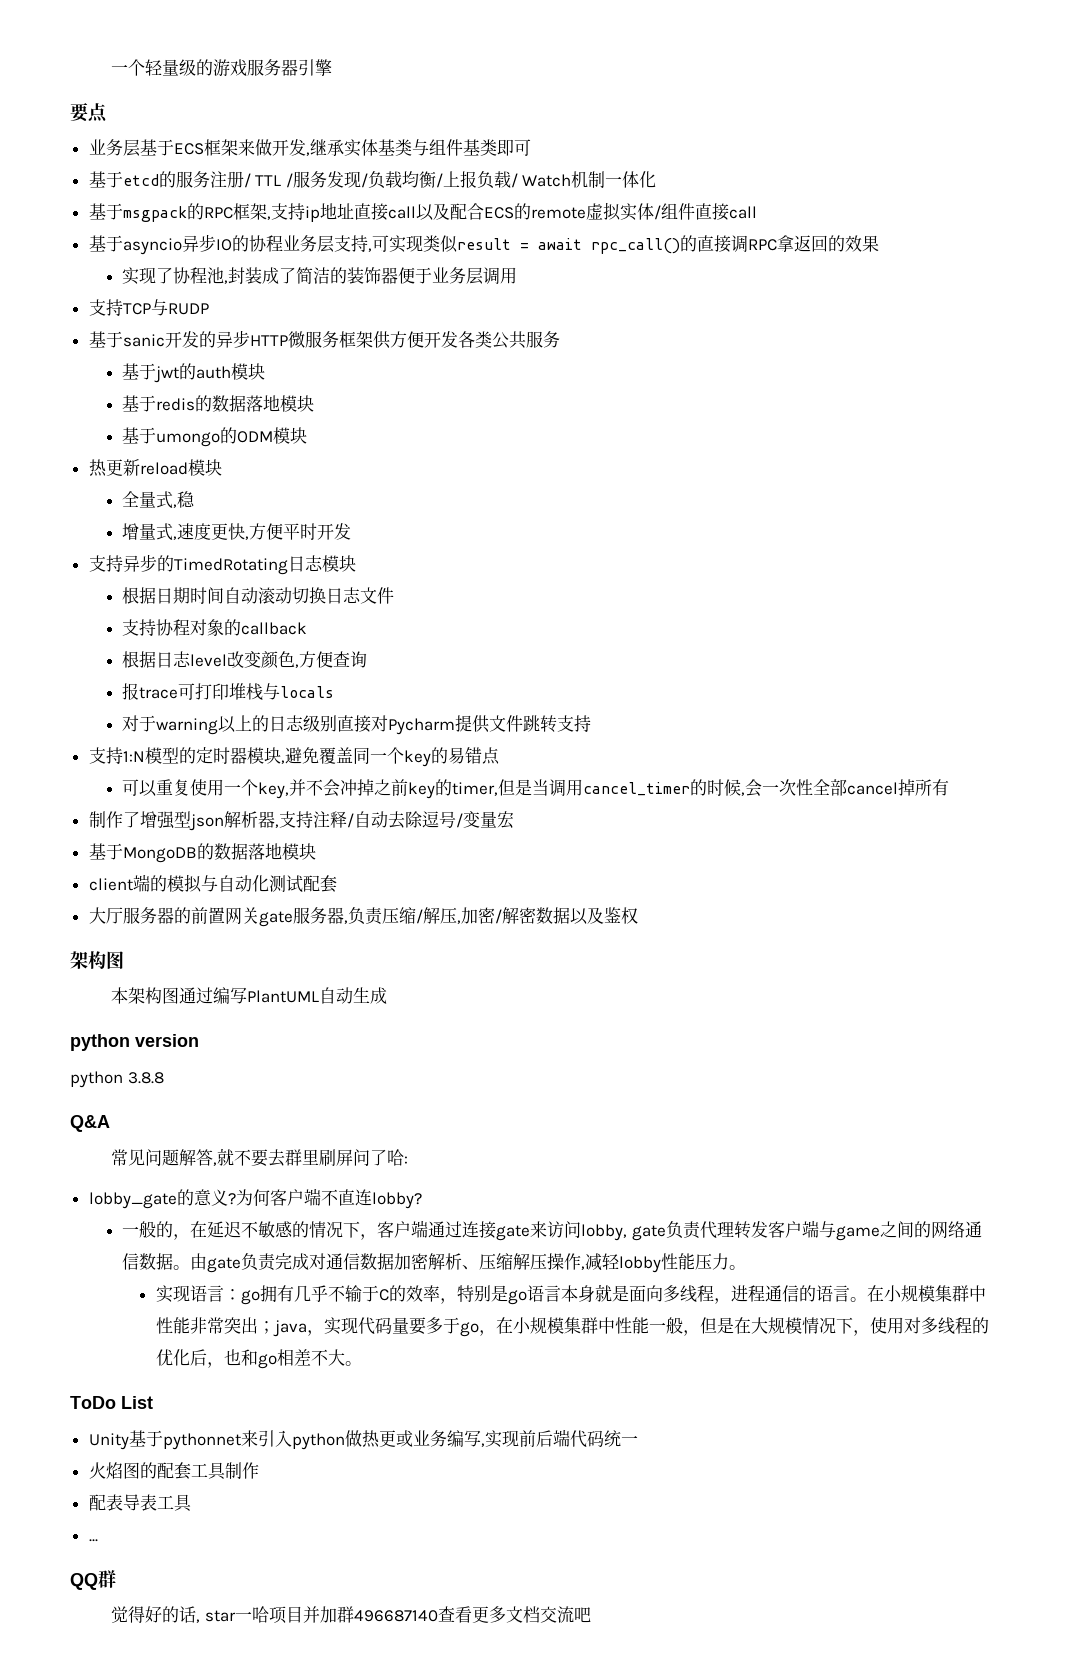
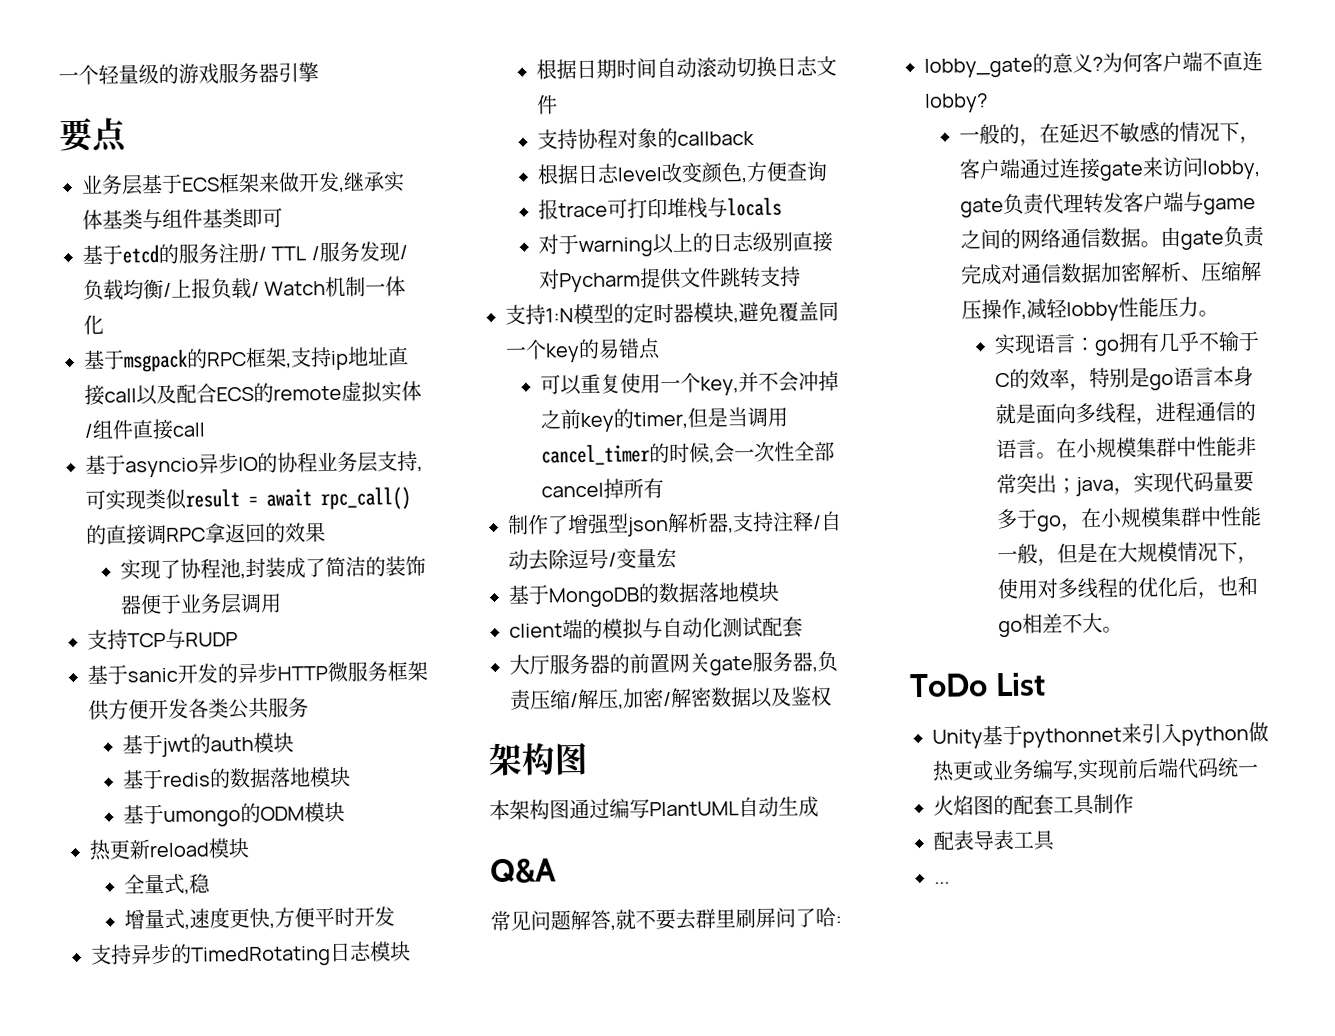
- python version
- python 3.8.8
- QQ群
- 觉得好的话, star一哈项目并加群496687140查看更多文档交流吧

